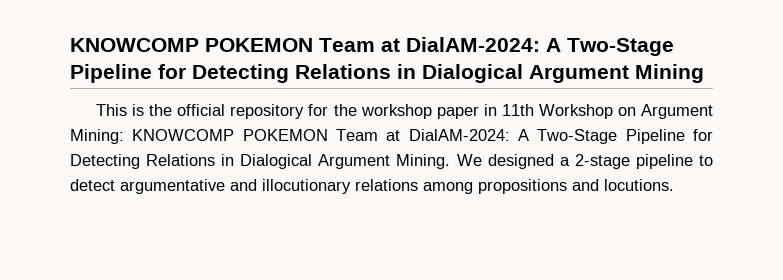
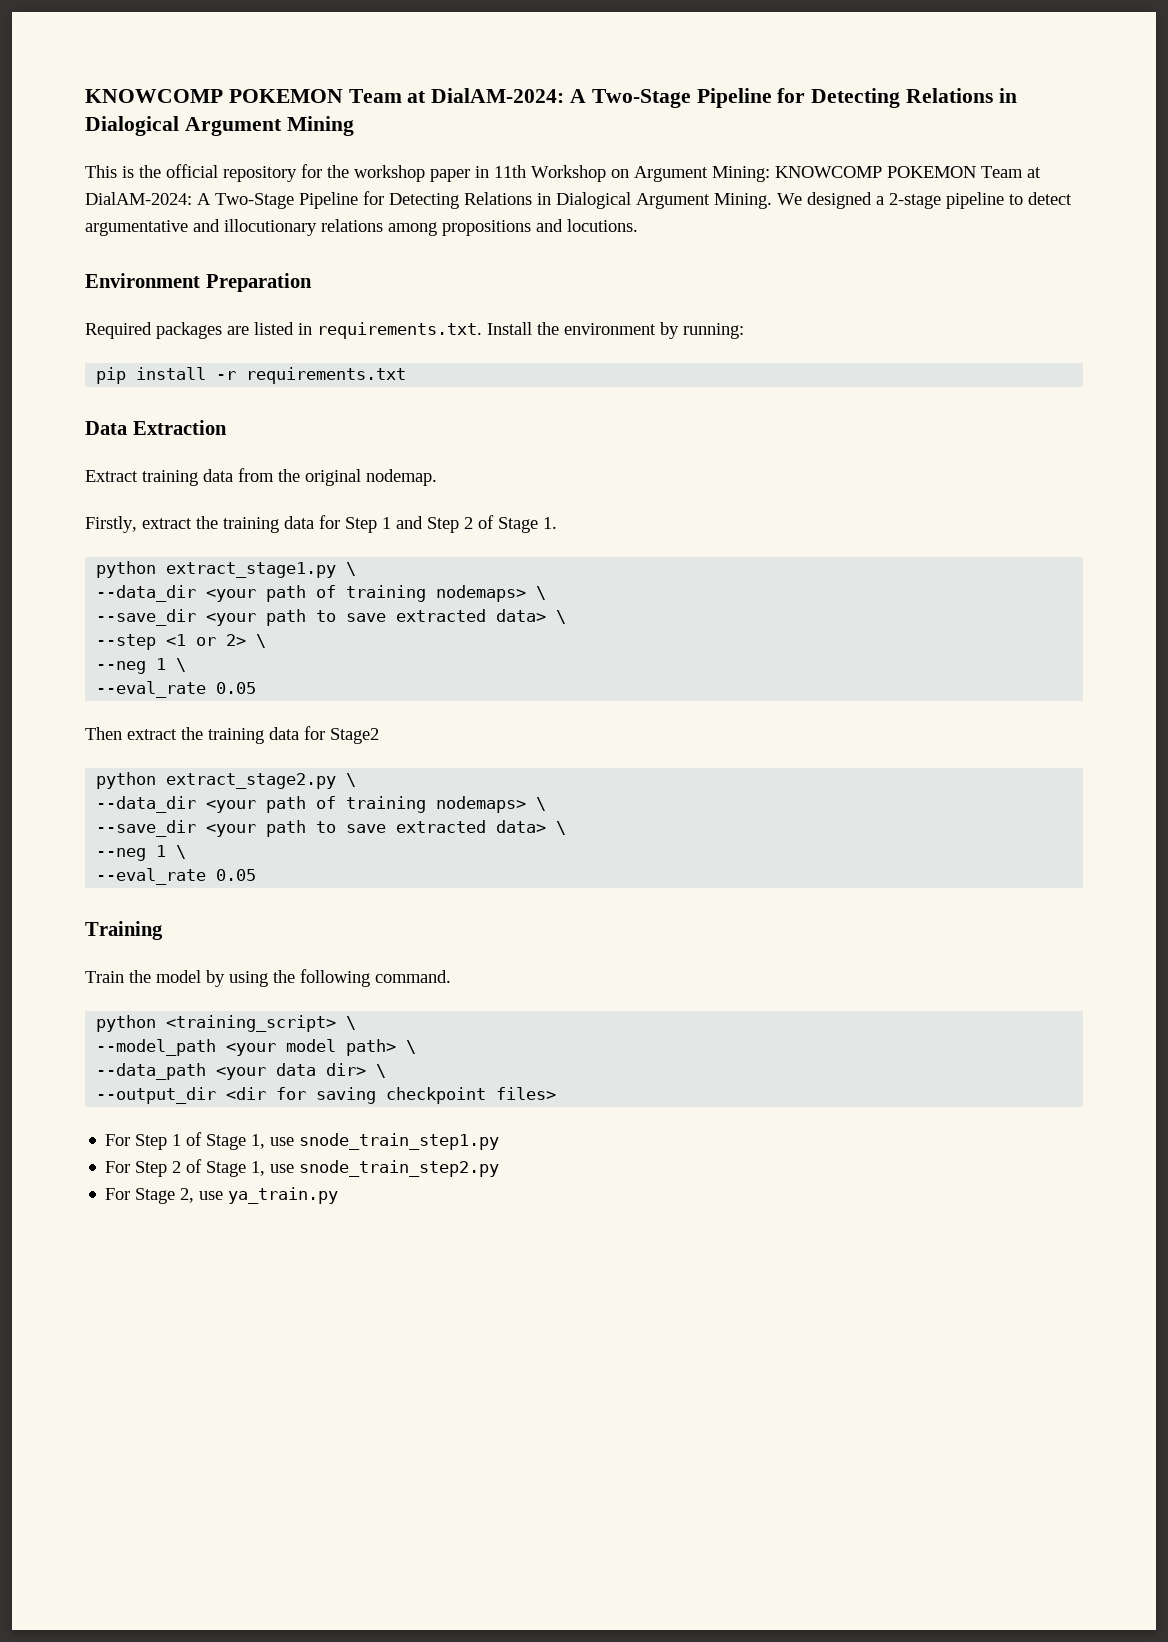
+ Environment Preparation
+ Required packages are listed in requirements.txt. Install the environment by running:
+ pip install -r requirements.txt
+ Data Extraction
+ Extract training data from the original nodemap.
+ Firstly, extract the training data for Step 1 and Step 2 of Stage 1.
+ python extract_stage1.py \
+ --data_dir <your path of training nodemaps> \
+ --save_dir <your path to save extracted data> \
+ --step <1 or 2> \
+ --neg 1 \
+ --eval_rate 0.05
+ Then extract the training data for Stage2
+ python extract_stage2.py \
+ --data_dir <your path of training nodemaps> \
+ --save_dir <your path to save extracted data> \
+ --neg 1 \
+ --eval_rate 0.05
+ Training
+ Train the model by using the following command.
+ python <training_script> \
+ --model_path <your model path> \
+ --data_path <your data dir> \
+ --output_dir <dir for saving checkpoint files>
+ For Step 1 of Stage 1, use snode_train_step1.py
+ For Step 2 of Stage 1, use snode_train_step2.py
+ For Stage 2, use ya_train.py

